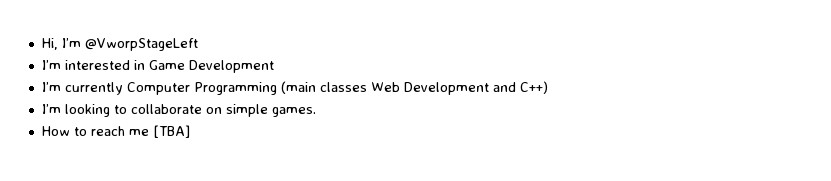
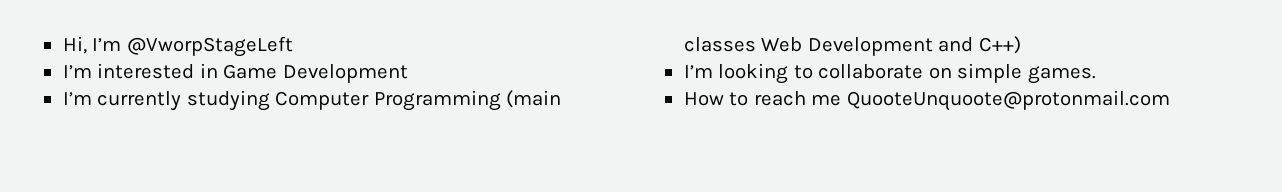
- I’m currently Computer Programming (main classes Web Development and C++)
+ I’m currently studying Computer Programming (main classes Web Development and C++)
- How to reach me [TBA]
+ How to reach me QuooteUnquoote@protonmail.com

